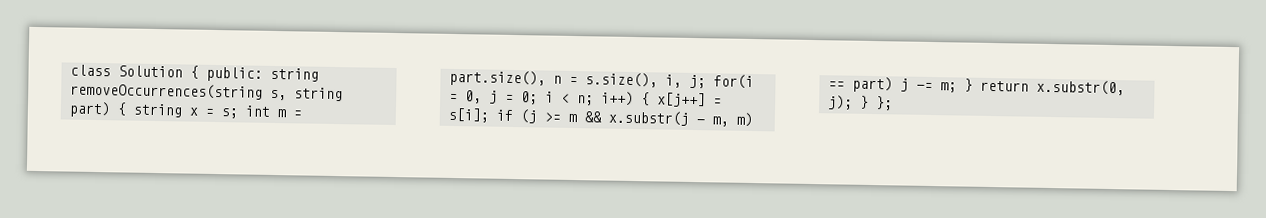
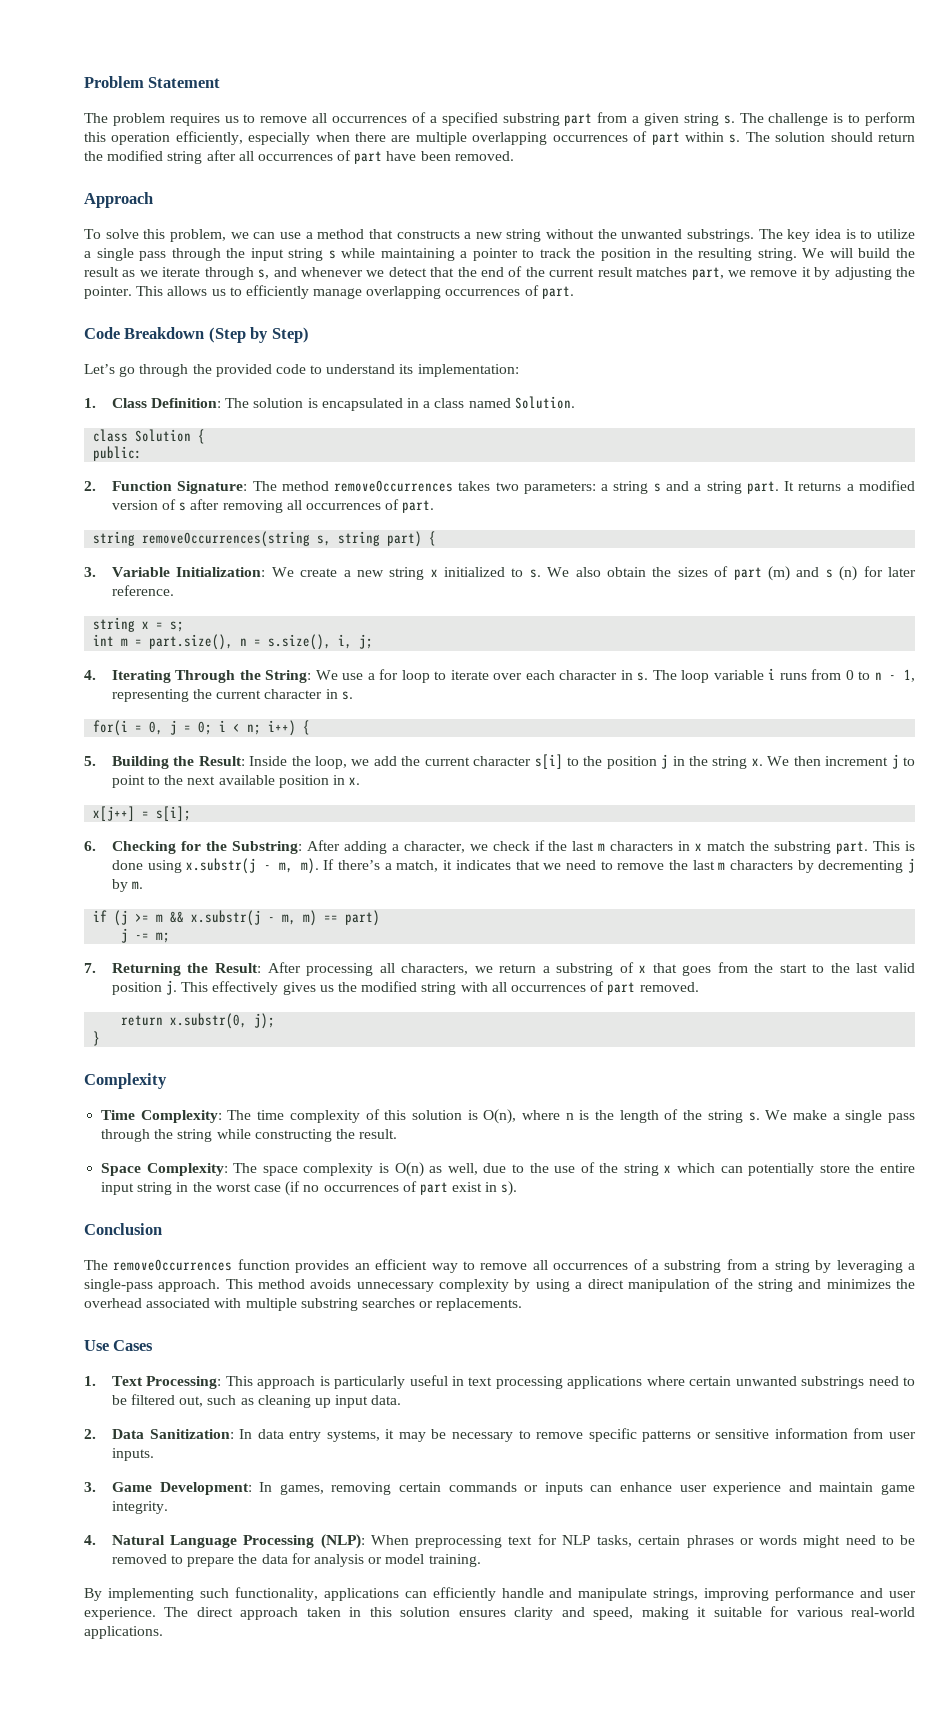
+ Problem Statement
+ The problem requires us to remove all occurrences of a specified substring part from a given string s. The challenge is to perform this operation efficiently, especially when there are multiple overlapping occurrences of part within s. The solution should return the modified string after all occurrences of part have been removed.
+ Approach
+ To solve this problem, we can use a method that constructs a new string without the unwanted substrings. The key idea is to utilize a single pass through the input string s while maintaining a pointer to track the position in the resulting string. We will build the result as we iterate through s, and whenever we detect that the end of the current result matches part, we remove it by adjusting the pointer. This allows us to efficiently manage overlapping occurrences of part.
+ Code Breakdown (Step by Step)
+ Let’s go through the provided code to understand its implementation:
+ 1. Class Definition: The solution is encapsulated in a class named Solution.
- class Solution { public: string removeOccurrences(string s, string part) { string x = s; int m = part.size(), n = s.size(), i, j; for(i = 0, j = 0; i < n; i++) { x[j++] = s[i]; if (j >= m && x.substr(j - m, m) == part) j -= m; } return x.substr(0, j); } };
+ class Solution {
+ public:
+ 2. Function Signature: The method removeOccurrences takes two parameters: a string s and a string part. It returns a modified version of s after removing all occurrences of part.
+ string removeOccurrences(string s, string part) {
+ 3. Variable Initialization: We create a new string x initialized to s. We also obtain the sizes of part (m) and s (n) for later reference.
+ string x = s;
+ int m = part.size(), n = s.size(), i, j;
+ 4. Iterating Through the String: We use a for loop to iterate over each character in s. The loop variable i runs from 0 to n - 1, representing the current character in s.
+ for(i = 0, j = 0; i < n; i++) {
+ 5. Building the Result: Inside the loop, we add the current character s[i] to the position j in the string x. We then increment j to point to the next available position in x.
+ x[j++] = s[i];
+ 6. Checking for the Substring: After adding a character, we check if the last m characters in x match the substring part. This is done using x.substr(j - m, m). If there’s a match, it indicates that we need to remove the last m characters by decrementing j by m.
+ if (j >= m && x.substr(j - m, m) == part)
+ j -= m;
+ 7. Returning the Result: After processing all characters, we return a substring of x that goes from the start to the last valid position j. This effectively gives us the modified string with all occurrences of part removed.
+ return x.substr(0, j);
+ }
+ Complexity
+ Time Complexity: The time complexity of this solution is O(n), where n is the length of the string s. We make a single pass through the string while constructing the result.
+ Space Complexity: The space complexity is O(n) as well, due to the use of the string x which can potentially store the entire input string in the worst case (if no occurrences of part exist in s).
+ Conclusion
+ The removeOccurrences function provides an efficient way to remove all occurrences of a substring from a string by leveraging a single-pass approach. This method avoids unnecessary complexity by using a direct manipulation of the string and minimizes the overhead associated with multiple substring searches or replacements.
+ Use Cases
+ 1. Text Processing: This approach is particularly useful in text processing applications where certain unwanted substrings need to be filtered out, such as cleaning up input data.
+ 2. Data Sanitization: In data entry systems, it may be necessary to remove specific patterns or sensitive information from user inputs.
+ 3. Game Development: In games, removing certain commands or inputs can enhance user experience and maintain game integrity.
+ 4. Natural Language Processing (NLP): When preprocessing text for NLP tasks, certain phrases or words might need to be removed to prepare the data for analysis or model training.
+ By implementing such functionality, applications can efficiently handle and manipulate strings, improving performance and user experience. The direct approach taken in this solution ensures clarity and speed, making it suitable for various real-world applications.

